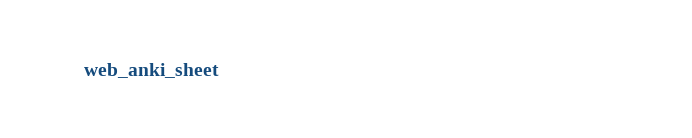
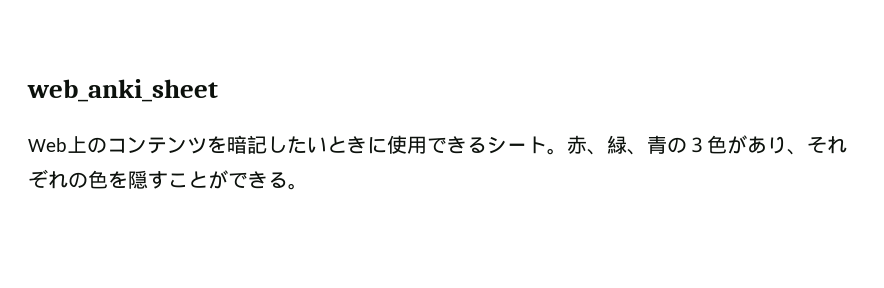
+ Web上のコンテンツを暗記したいときに使用できるシート。赤、緑、青の３色があり、それぞれの色を隠すことができる。

